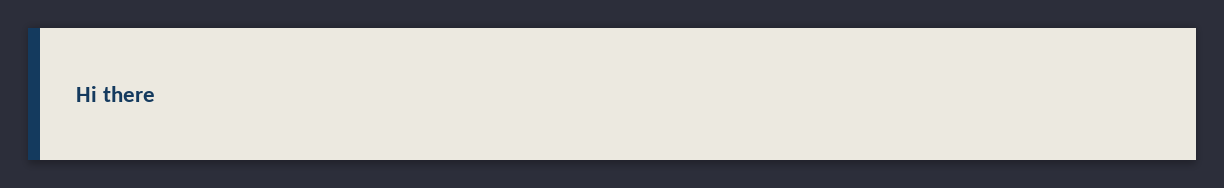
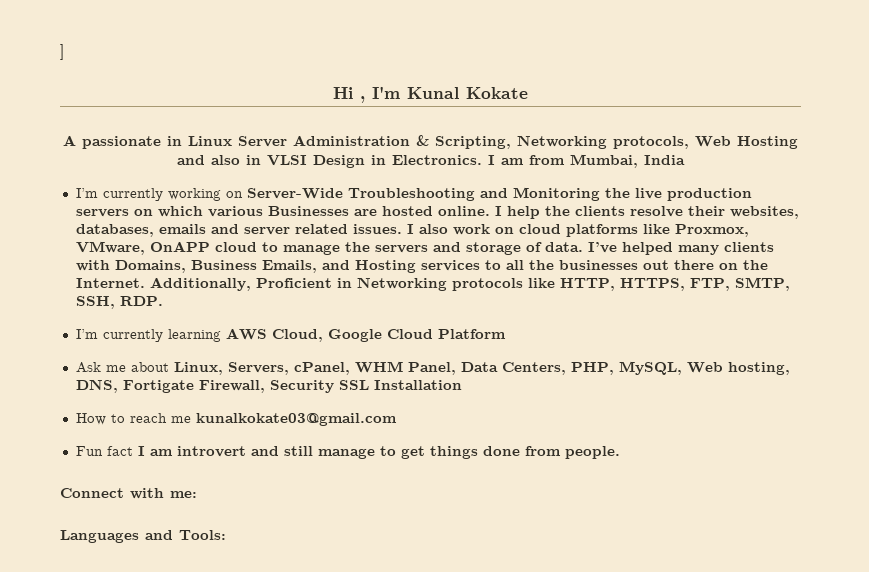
- Hi there
+ ]
+ Hi , I'm Kunal Kokate
+ A passionate in Linux Server Administration & Scripting, Networking protocols, Web Hosting and also in VLSI Design in Electronics. I am from Mumbai, India
+ I’m currently working on Server-Wide Troubleshooting and Monitoring the live production servers on which various Businesses are hosted online. I help the clients resolve their websites, databases, emails and server related issues. I also work on cloud platforms like Proxmox, VMware, OnAPP cloud to manage the servers and storage of data. I’ve helped many clients with Domains, Business Emails, and Hosting services to all the businesses out there on the Internet. Additionally, Proficient in Networking protocols like HTTP, HTTPS, FTP, SMTP, SSH, RDP.
+ I’m currently learning AWS Cloud, Google Cloud Platform
+ Ask me about Linux, Servers, cPanel, WHM Panel, Data Centers, PHP, MySQL, Web hosting, DNS, Fortigate Firewall, Security SSL Installation
+ How to reach me kunalkokate03@gmail.com
+ Fun fact I am introvert and still manage to get things done from people.
+ Connect with me:
+ Languages and Tools:

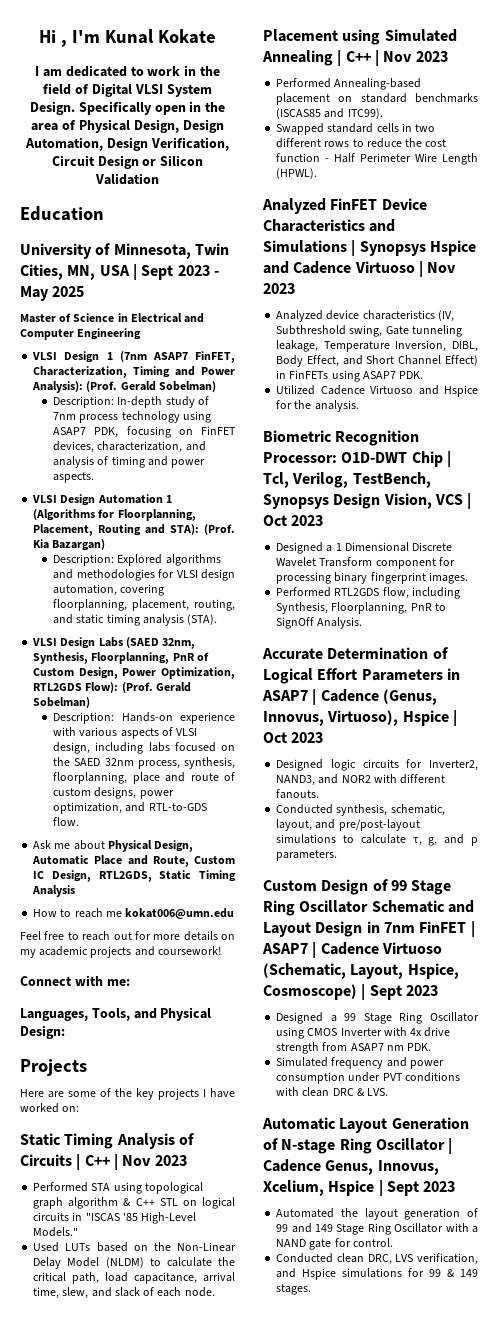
- ]
- A passionate in Linux Server Administration & Scripting, Networking protocols, Web Hosting and also in VLSI Design in Electronics. I am from Mumbai, India
- I’m currently working on Server-Wide Troubleshooting and Monitoring the live production servers on which various Businesses are hosted online. I help the clients resolve their websites, databases, emails and server related issues. I also work on cloud platforms like Proxmox, VMware, OnAPP cloud to manage the servers and storage of data. I’ve helped many clients with Domains, Business Emails, and Hosting services to all the businesses out there on the Internet. Additionally, Proficient in Networking protocols like HTTP, HTTPS, FTP, SMTP, SSH, RDP.
- I’m currently learning AWS Cloud, Google Cloud Platform
- Ask me about Linux, Servers, cPanel, WHM Panel, Data Centers, PHP, MySQL, Web hosting, DNS, Fortigate Firewall, Security SSL Installation
- How to reach me kunalkokate03@gmail.com
- Fun fact I am introvert and still manage to get things done from people.
+ I am dedicated to work in the field of Digital VLSI System Design. Specifically open in the area of Physical Design, Design Automation, Design Verification, Circuit Design or Silicon Validation
+ Education
+ University of Minnesota, Twin Cities, MN, USA | Sept 2023 - May 2025
+ Master of Science in Electrical and Computer Engineering
+ VLSI Design 1 (7nm ASAP7 FinFET, Characterization, Timing and Power Analysis): (Prof. Gerald Sobelman)
+ Description: In-depth study of 7nm process technology using ASAP7 PDK, focusing on FinFET devices, characterization, and analysis of timing and power aspects.
+ VLSI Design Automation 1 (Algorithms for Floorplanning, Placement, Routing and STA): (Prof. Kia Bazargan)
+ Description: Explored algorithms and methodologies for VLSI design automation, covering floorplanning, placement, routing, and static timing analysis (STA).
+ VLSI Design Labs (SAED 32nm, Synthesis, Floorplanning, PnR of Custom Design, Power Optimization, RTL2GDS Flow): (Prof. Gerald Sobelman)
+ Description: Hands-on experience with various aspects of VLSI design, including labs focused on the SAED 32nm process, synthesis, floorplanning, place and route of custom designs, power optimization, and RTL-to-GDS flow.
+ Ask me about Physical Design, Automatic Place and Route, Custom IC Design, RTL2GDS, Static Timing Analysis
+ How to reach me kokat006@umn.edu
+ Feel free to reach out for more details on my academic projects and coursework!
  Connect with me:
- Languages and Tools:
+ Languages, Tools, and Physical Design:
+ Projects
+ Here are some of the key projects I have worked on:
+ Static Timing Analysis of Circuits | C++ | Nov 2023
+ Performed STA using topological graph algorithm & C++ STL on logical circuits in "ISCAS '85 High-Level Models."
+ Used LUTs based on the Non-Linear Delay Model (NLDM) to calculate the critical path, load capacitance, arrival time, slew, and slack of each node.
+ Placement using Simulated Annealing | C++ | Nov 2023
+ Performed Annealing-based placement on standard benchmarks (ISCAS85 and ITC99).
+ Swapped standard cells in two different rows to reduce the cost function - Half Perimeter Wire Length (HPWL).
+ Analyzed FinFET Device Characteristics and Simulations | Synopsys Hspice and Cadence Virtuoso | Nov 2023
+ Analyzed device characteristics (IV, Subthreshold swing, Gate tunneling leakage, Temperature Inversion, DIBL, Body Effect, and Short Channel Effect) in FinFETs using ASAP7 PDK.
+ Utilized Cadence Virtuoso and Hspice for the analysis.
+ Biometric Recognition Processor: O1D-DWT Chip | Tcl, Verilog, TestBench, Synopsys Design Vision, VCS | Oct 2023
+ Designed a 1 Dimensional Discrete Wavelet Transform component for processing binary fingerprint images.
+ Performed RTL2GDS flow, including Synthesis, Floorplanning, PnR to SignOff Analysis.
+ Accurate Determination of Logical Effort Parameters in ASAP7 | Cadence (Genus, Innovus, Virtuoso), Hspice | Oct 2023
+ Designed logic circuits for Inverter2, NAND3, and NOR2 with different fanouts.
+ Conducted synthesis, schematic, layout, and pre/post-layout simulations to calculate τ, g, and p parameters.
+ Custom Design of 99 Stage Ring Oscillator Schematic and Layout Design in 7nm FinFET | ASAP7 | Cadence Virtuoso (Schematic, Layout, Hspice, Cosmoscope) | Sept 2023
+ Designed a 99 Stage Ring Oscillator using CMOS Inverter with 4x drive strength from ASAP7 nm PDK.
+ Simulated frequency and power consumption under PVT conditions with clean DRC & LVS.
+ Automatic Layout Generation of N-stage Ring Oscillator | Cadence Genus, Innovus, Xcelium, Hspice | Sept 2023
+ Automated the layout generation of 99 and 149 Stage Ring Oscillator with a NAND gate for control.
+ Conducted clean DRC, LVS verification, and Hspice simulations for 99 & 149 stages.

